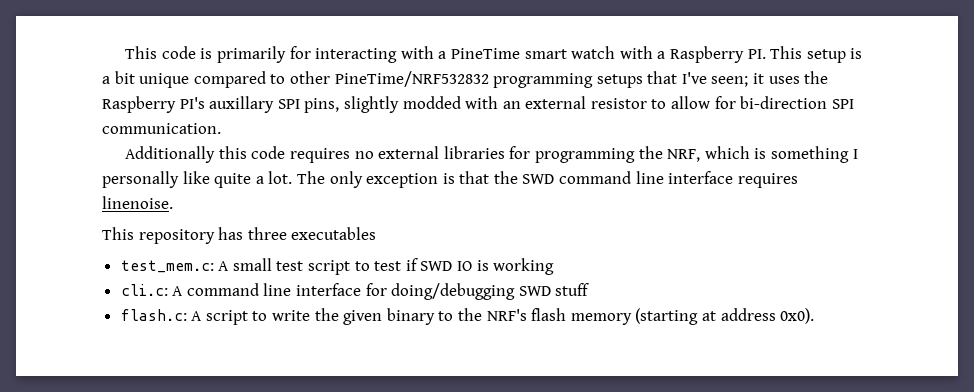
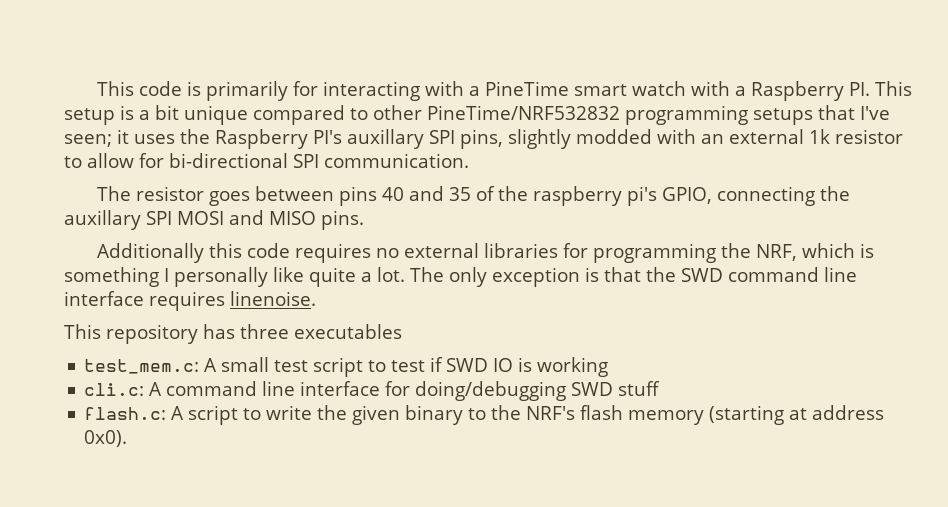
- This code is primarily for interacting with a PineTime smart watch with a Raspberry PI. This setup is a bit unique compared to other PineTime/NRF532832 programming setups that I've seen; it uses the Raspberry PI's auxillary SPI pins, slightly modded with an external resistor to allow for bi-direction SPI communication.
+ This code is primarily for interacting with a PineTime smart watch with a Raspberry PI. This setup is a bit unique compared to other PineTime/NRF532832 programming setups that I've seen; it uses the Raspberry PI's auxillary SPI pins, slightly modded with an external 1k resistor to allow for bi-directional SPI communication.
+ The resistor goes between pins 40 and 35 of the raspberry pi's GPIO, connecting the auxillary SPI MOSI and MISO pins.

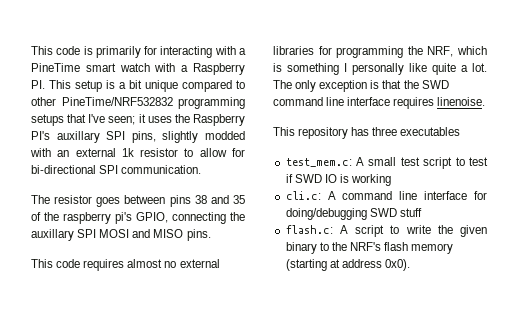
- The resistor goes between pins 40 and 35 of the raspberry pi's GPIO, connecting the auxillary SPI MOSI and MISO pins.
+ The resistor goes between pins 38 and 35 of the raspberry pi's GPIO, connecting the auxillary SPI MOSI and MISO pins.
- Additionally this code requires no external libraries for programming the NRF, which is something I personally like quite a lot.
+ This code requires almost no external libraries for programming the NRF, which is something I personally like quite a lot.

